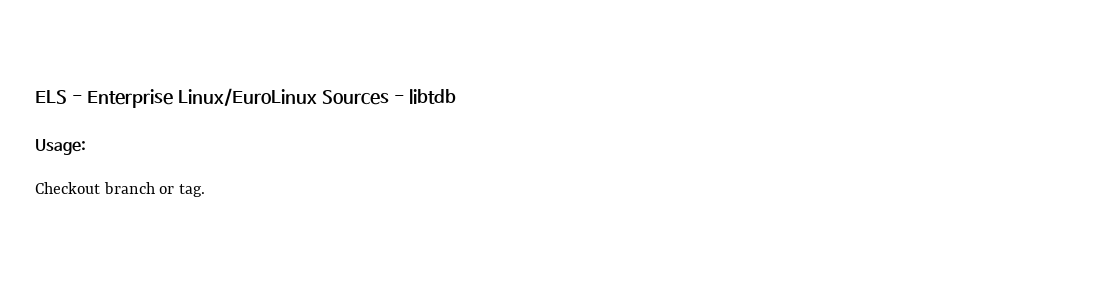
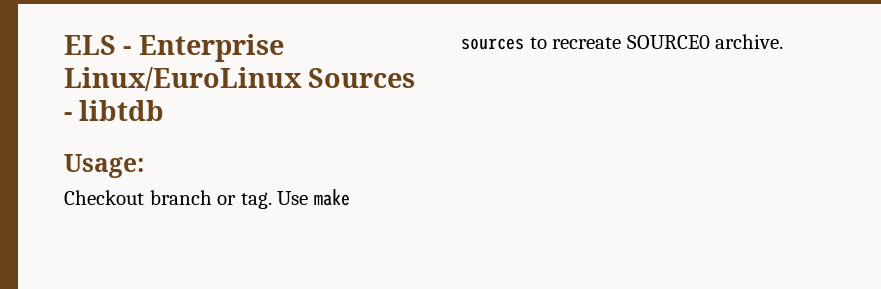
+ Use make sources to recreate SOURCE0 archive.

